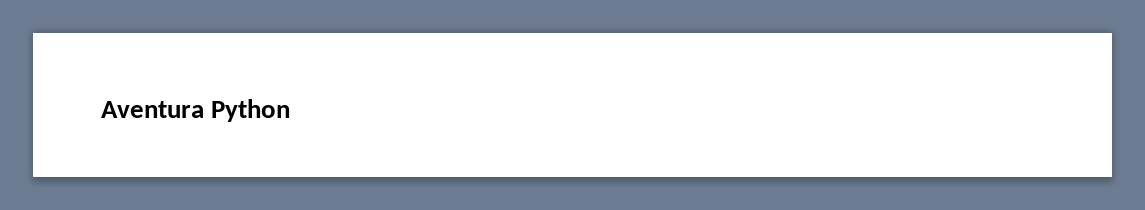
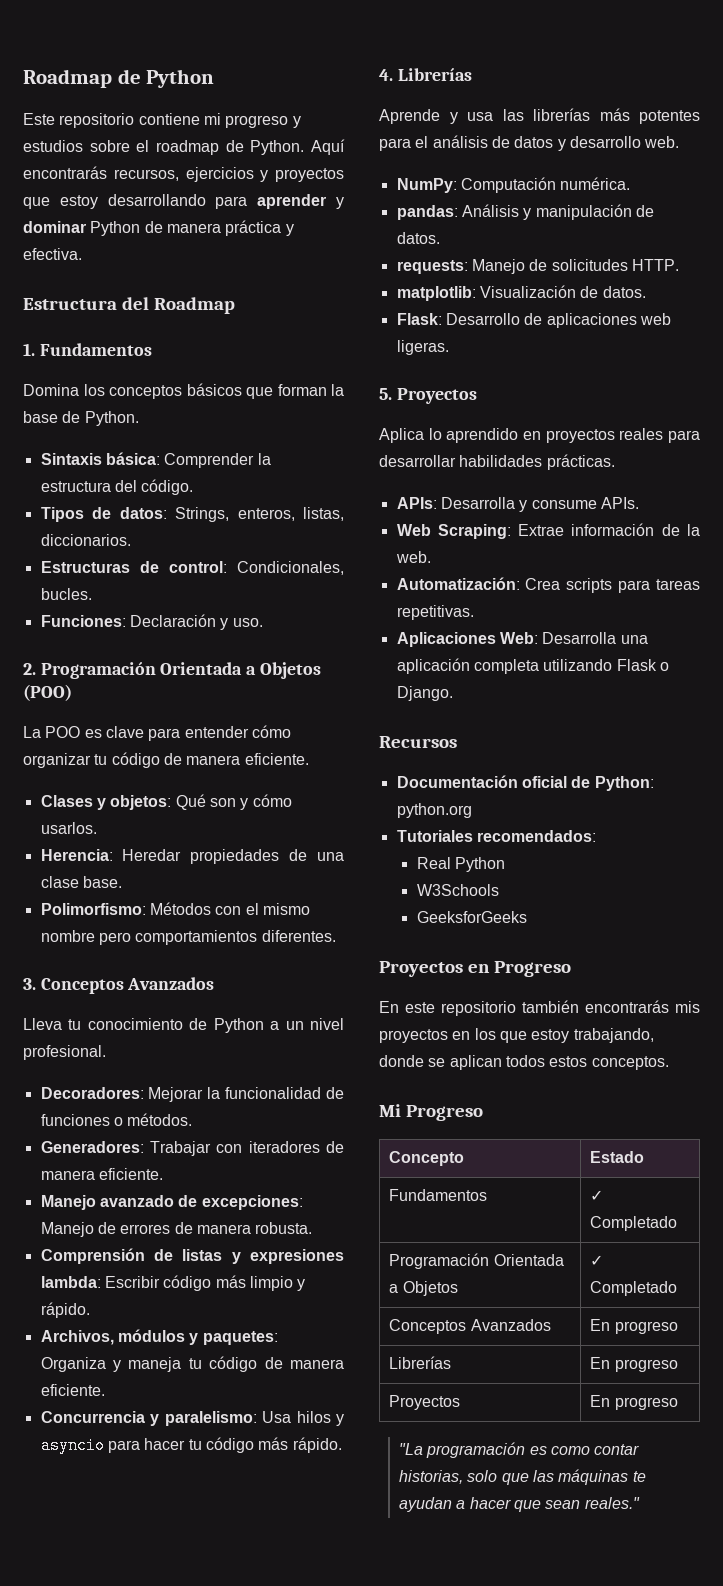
- Aventura Python
+ Roadmap de Python
+ Este repositorio contiene mi progreso y estudios sobre el roadmap de Python. Aquí encontrarás recursos, ejercicios y proyectos que estoy desarrollando para aprender y dominar Python de manera práctica y efectiva.
+ Estructura del Roadmap
+ 1. Fundamentos
+ Domina los conceptos básicos que forman la base de Python.
+ Sintaxis básica: Comprender la estructura del código.
+ Tipos de datos: Strings, enteros, listas, diccionarios.
+ Estructuras de control: Condicionales, bucles.
+ Funciones: Declaración y uso.
+ 2. Programación Orientada a Objetos (POO)
+ La POO es clave para entender cómo organizar tu código de manera eficiente.
+ Clases y objetos: Qué son y cómo usarlos.
+ Herencia: Heredar propiedades de una clase base.
+ Polimorfismo: Métodos con el mismo nombre pero comportamientos diferentes.
+ 3. Conceptos Avanzados
+ Lleva tu conocimiento de Python a un nivel profesional.
+ Decoradores: Mejorar la funcionalidad de funciones o métodos.
+ Generadores: Trabajar con iteradores de manera eficiente.
+ Manejo avanzado de excepciones: Manejo de errores de manera robusta.
+ Comprensión de listas y expresiones lambda: Escribir código más limpio y rápido.
+ Archivos, módulos y paquetes: Organiza y maneja tu código de manera eficiente.
+ Concurrencia y paralelismo: Usa hilos y asyncio para hacer tu código más rápido.
+ 4. Librerías
+ Aprende y usa las librerías más potentes para el análisis de datos y desarrollo web.
+ NumPy: Computación numérica.
+ pandas: Análisis y manipulación de datos.
+ requests: Manejo de solicitudes HTTP.
+ matplotlib: Visualización de datos.
+ Flask: Desarrollo de aplicaciones web ligeras.
+ 5. Proyectos
+ Aplica lo aprendido en proyectos reales para desarrollar habilidades prácticas.
+ APIs: Desarrolla y consume APIs.
+ Web Scraping: Extrae información de la web.
+ Automatización: Crea scripts para tareas repetitivas.
+ Aplicaciones Web: Desarrolla una aplicación completa utilizando Flask o Django.
+ Recursos
+ Documentación oficial de Python: python.org
+ Tutoriales recomendados:
+ Real Python
+ W3Schools
+ GeeksforGeeks
+ Proyectos en Progreso
+ En este repositorio también encontrarás mis proyectos en los que estoy trabajando, donde se aplican todos estos conceptos.
+ Mi Progreso
+ Concepto | Estado
+ Fundamentos | ✓ Completado
+ Programación Orientada a Objetos | ✓ Completado
+ Conceptos Avanzados | En progreso
+ Librerías | En progreso
+ Proyectos | En progreso
+ "La programación es como contar historias, solo que las máquinas te ayudan a hacer que sean reales."

